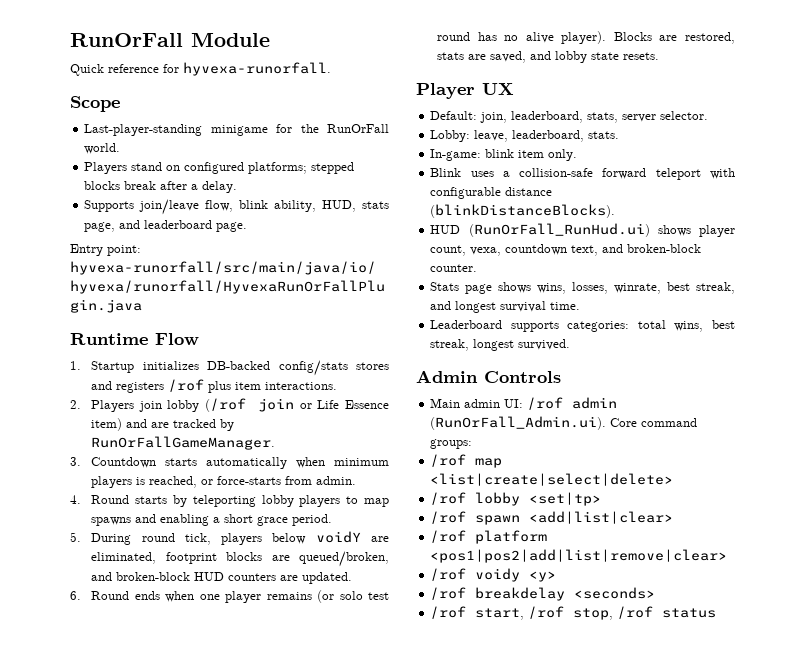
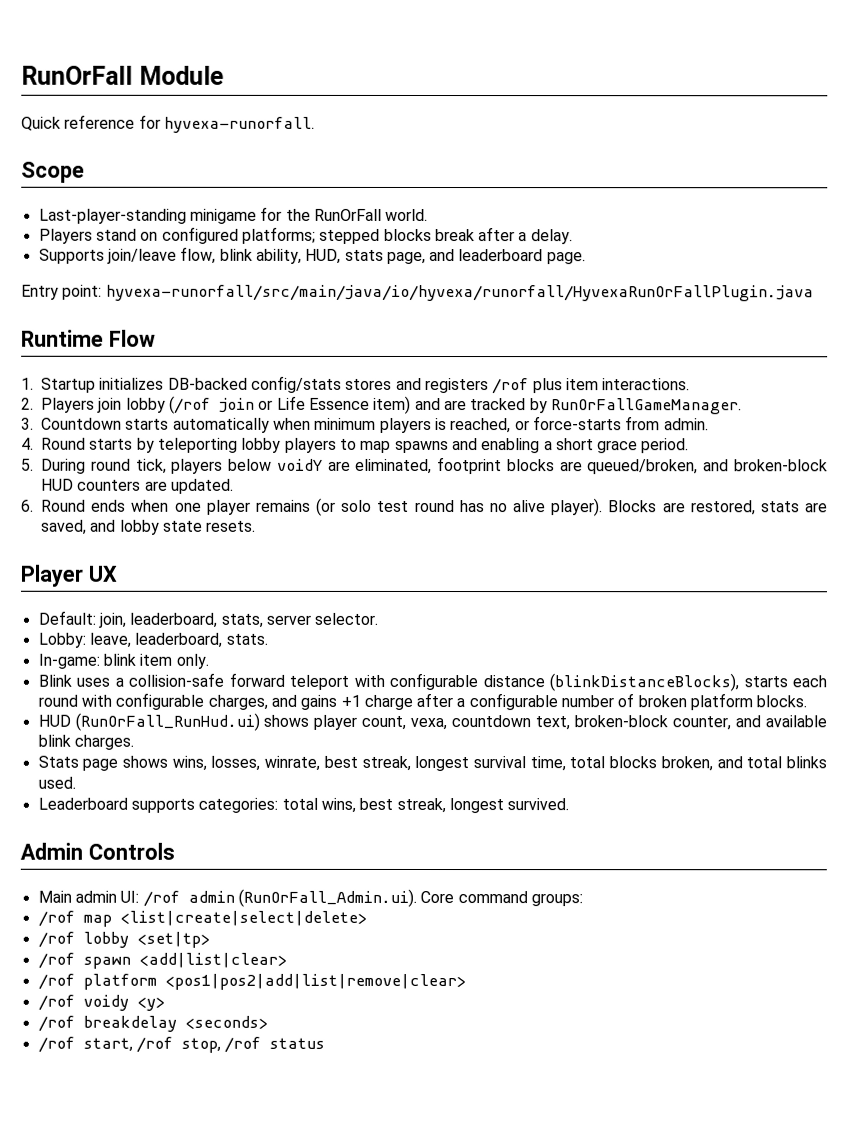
- Blink uses a collision-safe forward teleport with configurable distance (blinkDistanceBlocks).
+ Blink uses a collision-safe forward teleport with configurable distance (blinkDistanceBlocks), starts each round with configurable charges, and gains +1 charge after a configurable number of broken platform blocks.
- HUD (RunOrFall_RunHud.ui) shows player count, vexa, countdown text, and broken-block counter.
+ HUD (RunOrFall_RunHud.ui) shows player count, vexa, countdown text, broken-block counter, and available blink charges.
- Stats page shows wins, losses, winrate, best streak, and longest survival time.
+ Stats page shows wins, losses, winrate, best streak, longest survival time, total blocks broken, and total blinks used.

